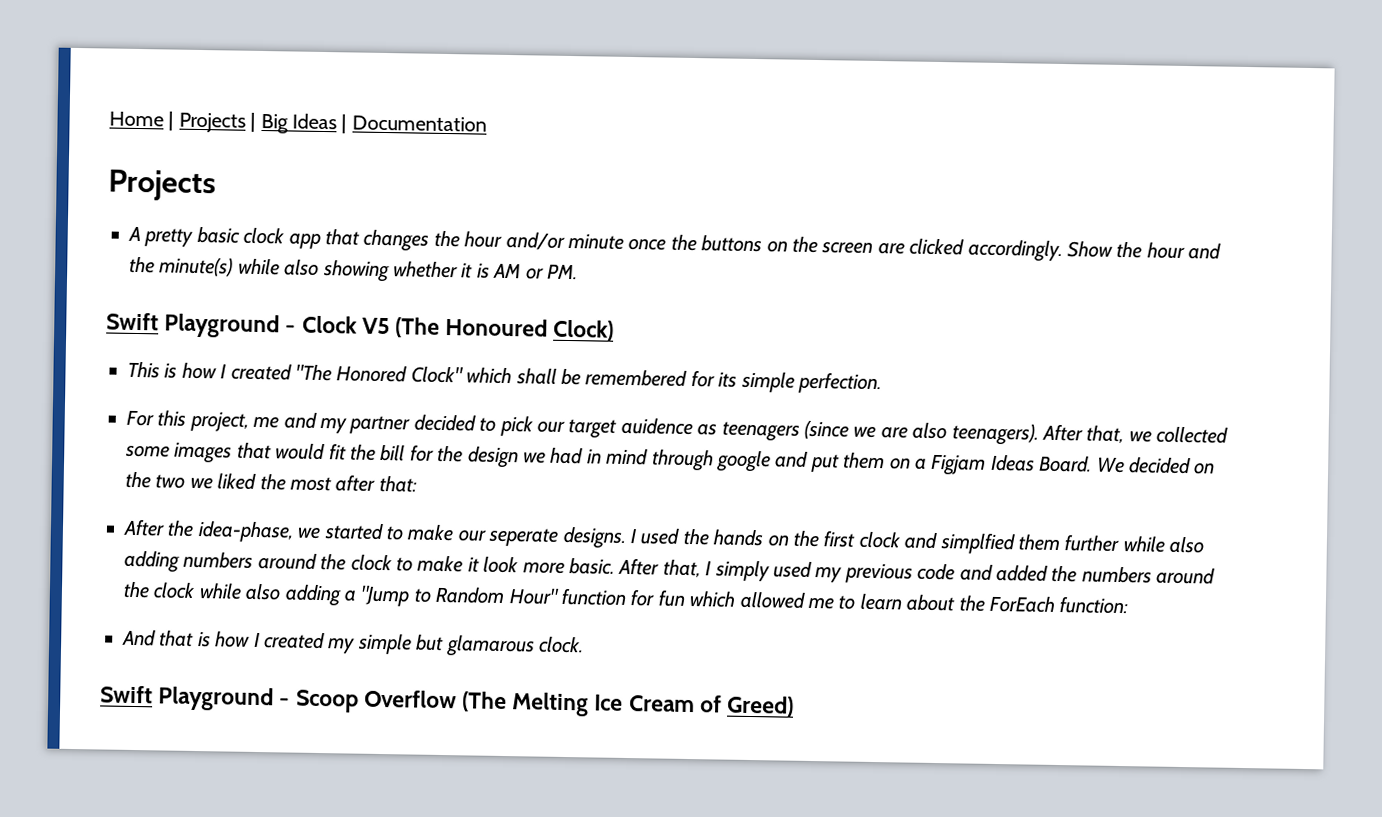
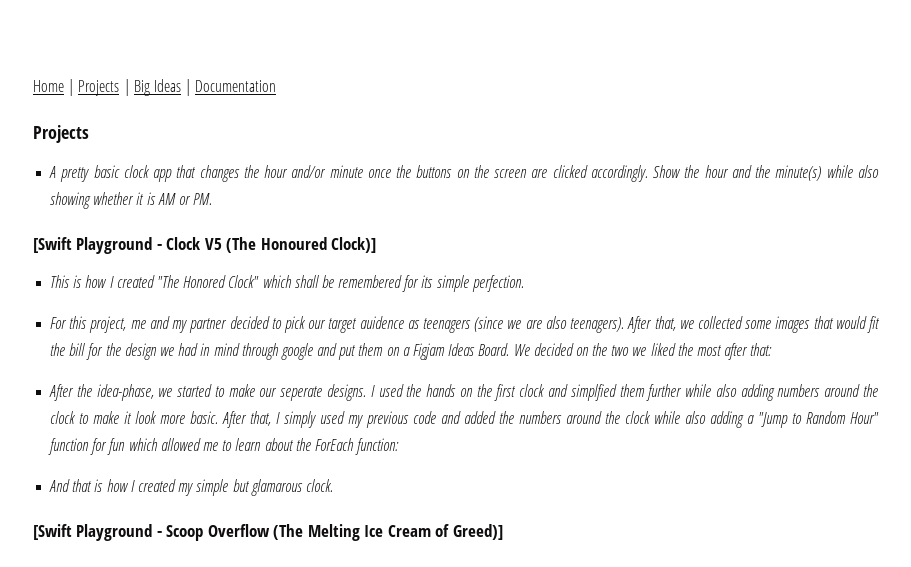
- Swift Playground - Clock V5 (The Honoured Clock)
+ [Swift Playground - Clock V5 (The Honoured Clock)]
- Swift Playground - Scoop Overflow (The Melting Ice Cream of Greed)
+ [Swift Playground - Scoop Overflow (The Melting Ice Cream of Greed)]

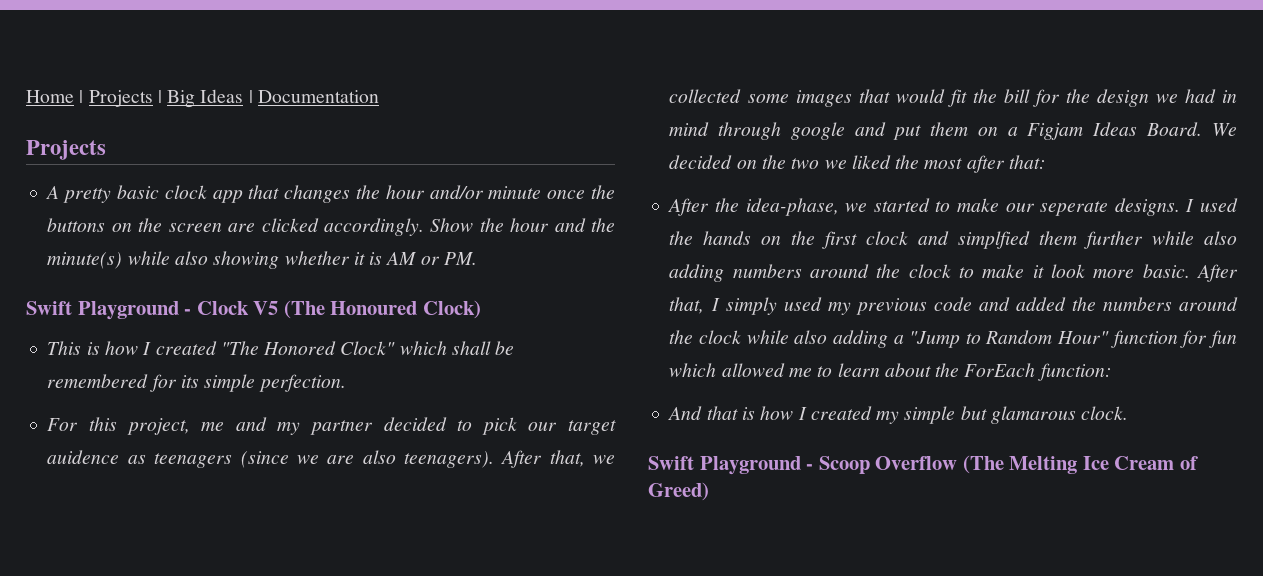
- [Swift Playground - Clock V5 (The Honoured Clock)]
+ Swift Playground - Clock V5 (The Honoured Clock)
- [Swift Playground - Scoop Overflow (The Melting Ice Cream of Greed)]
+ Swift Playground - Scoop Overflow (The Melting Ice Cream of Greed)

